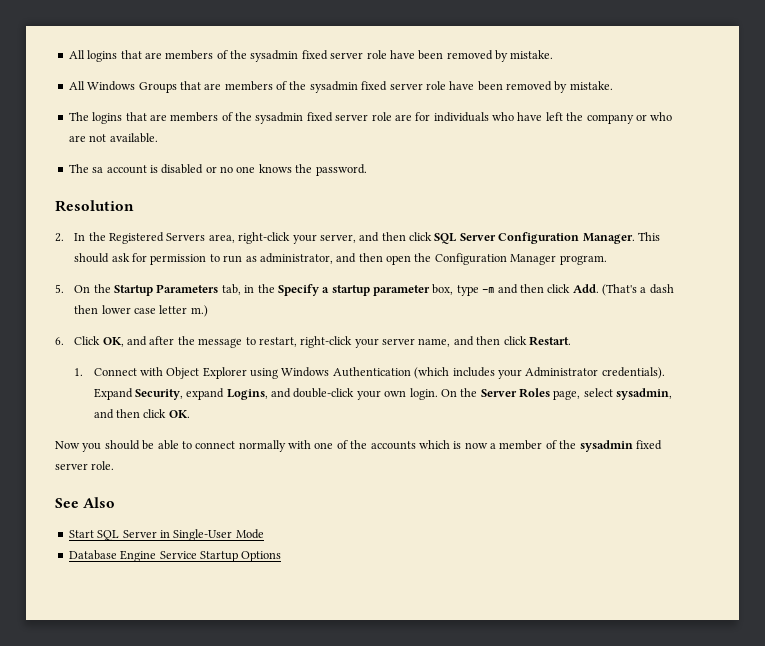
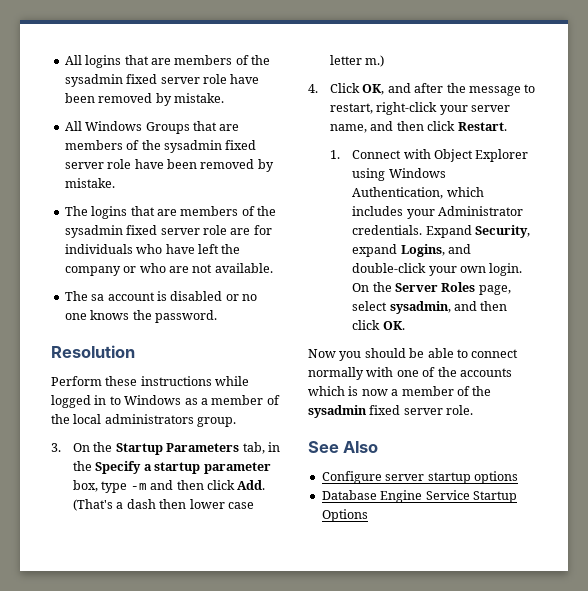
- 2. In the Registered Servers area, right-click your server, and then click SQL Server Configuration Manager. This should ask for permission to run as administrator, and then open the Configuration Manager program.
- 5. On the Startup Parameters tab, in the Specify a startup parameter box, type -m and then click Add. (That's a dash then lower case letter m.)
+ Perform these instructions while logged in to Windows as a member of the local administrators group.
+ 3. On the Startup Parameters tab, in the Specify a startup parameter box, type -m and then click Add. (That's a dash then lower case letter m.)
- 6. Click OK, and after the message to restart, right-click your server name, and then click Restart.
+ 4. Click OK, and after the message to restart, right-click your server name, and then click Restart.
- 1. Connect with Object Explorer using Windows Authentication (which includes your Administrator credentials).
+ 1. Connect with Object Explorer using Windows Authentication, which includes your Administrator credentials.
- Start SQL Server in Single-User Mode
+ Configure server startup options

